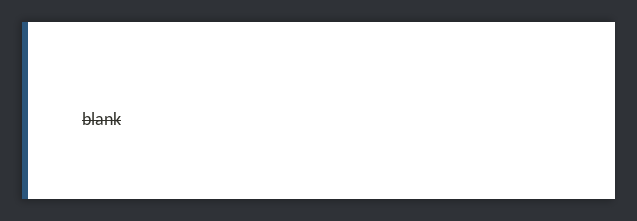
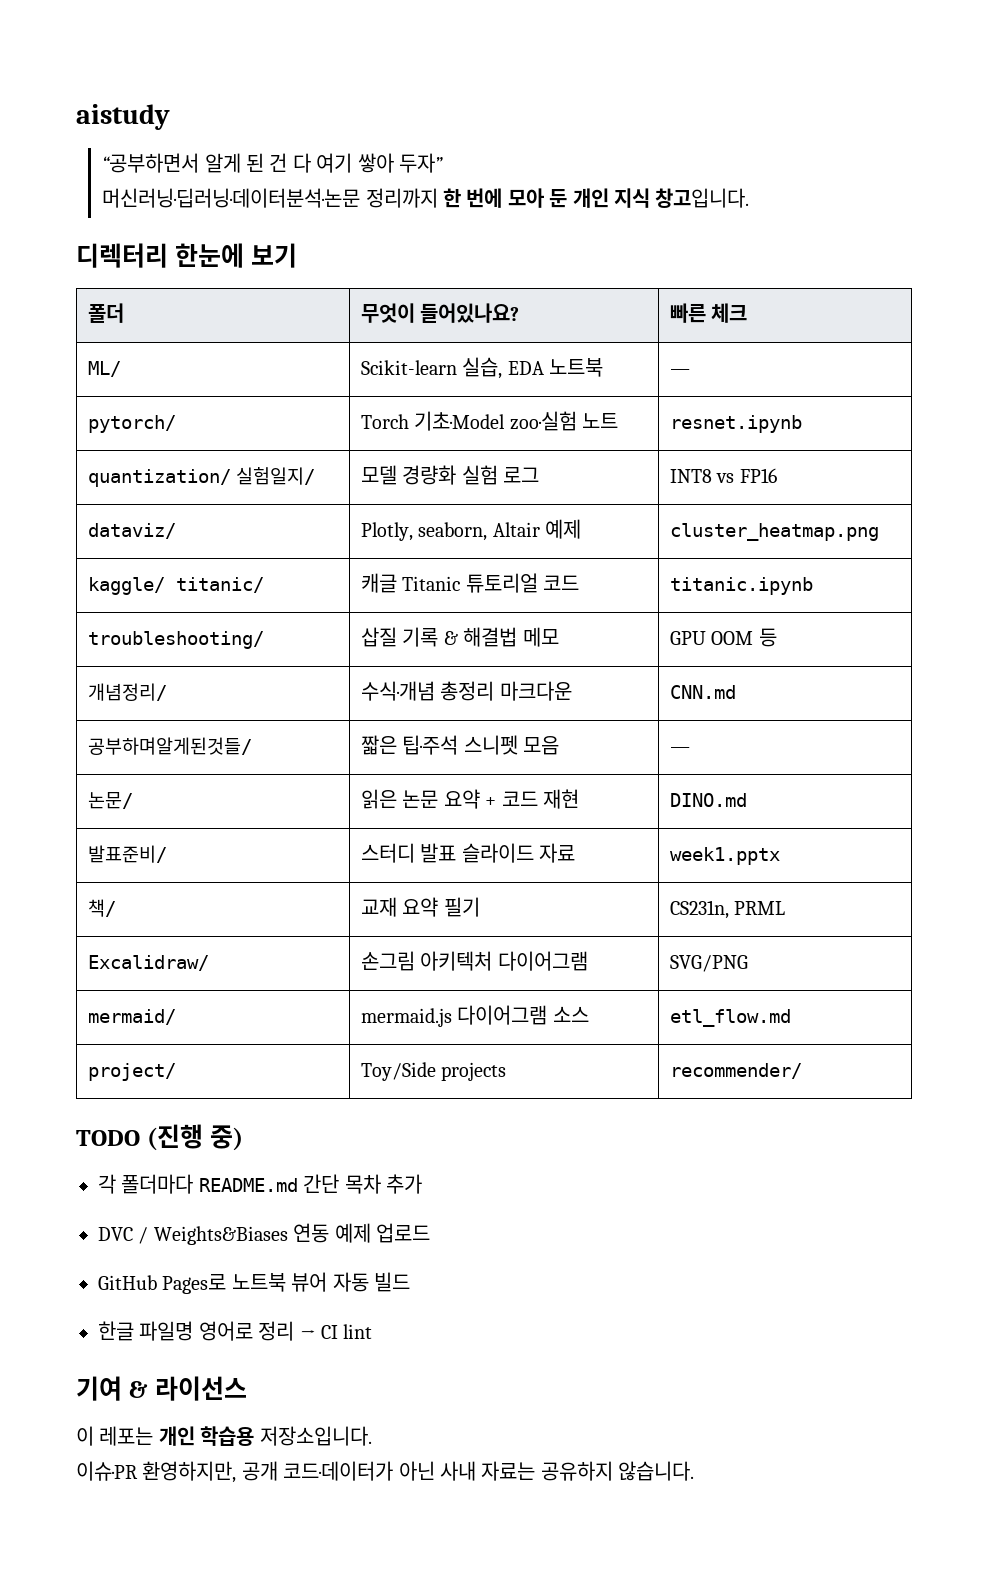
- blank
+ aistudy
+ “공부하면서 알게 된 건 다 여기 쌓아 두자”
+ 머신러닝·딥러닝·데이터분석·논문 정리까지 한 번에 모아 둔 개인 지식 창고입니다.
+ 디렉터리 한눈에 보기
+ 폴더 | 무엇이 들어있나요? | 빠른 체크
+ ML/ | Scikit-learn 실습, EDA 노트북 | ―
+ pytorch/ | Torch 기초·Model zoo·실험 노트 | resnet.ipynb
+ quantization/ 실험일지/ | 모델 경량화 실험 로그 | INT8 vs FP16
+ dataviz/ | Plotly, seaborn, Altair 예제 | cluster_heatmap.png
+ kaggle/ titanic/ | 캐글 Titanic 튜토리얼 코드 | titanic.ipynb
+ troubleshooting/ | 삽질 기록 & 해결법 메모 | GPU OOM 등
+ 개념정리/ | 수식·개념 총정리 마크다운 | CNN.md
+ 공부하며알게된것들/ | 짧은 팁·주석 스니펫 모음 | ―
+ 논문/ | 읽은 논문 요약 + 코드 재현 | DINO.md
+ 발표준비/ | 스터디 발표 슬라이드 자료 | week1.pptx
+ 책/ | 교재 요약 필기 | CS231n, PRML
+ Excalidraw/ | 손그림 아키텍처 다이어그램 | SVG/PNG
+ mermaid/ | mermaid.js 다이어그램 소스 | etl_flow.md
+ project/ | Toy/Side projects | recommender/
+ TODO (진행 중)
+ 각 폴더마다 README.md 간단 목차 추가
+ DVC / Weights&Biases 연동 예제 업로드
+ GitHub Pages로 노트북 뷰어 자동 빌드
+ 한글 파일명 영어로 정리 → CI lint
+ 기여 & 라이선스
+ 이 레포는 개인 학습용 저장소입니다.
+ 이슈·PR 환영하지만, 공개 코드·데이터가 아닌 사내 자료는 공유하지 않습니다.

